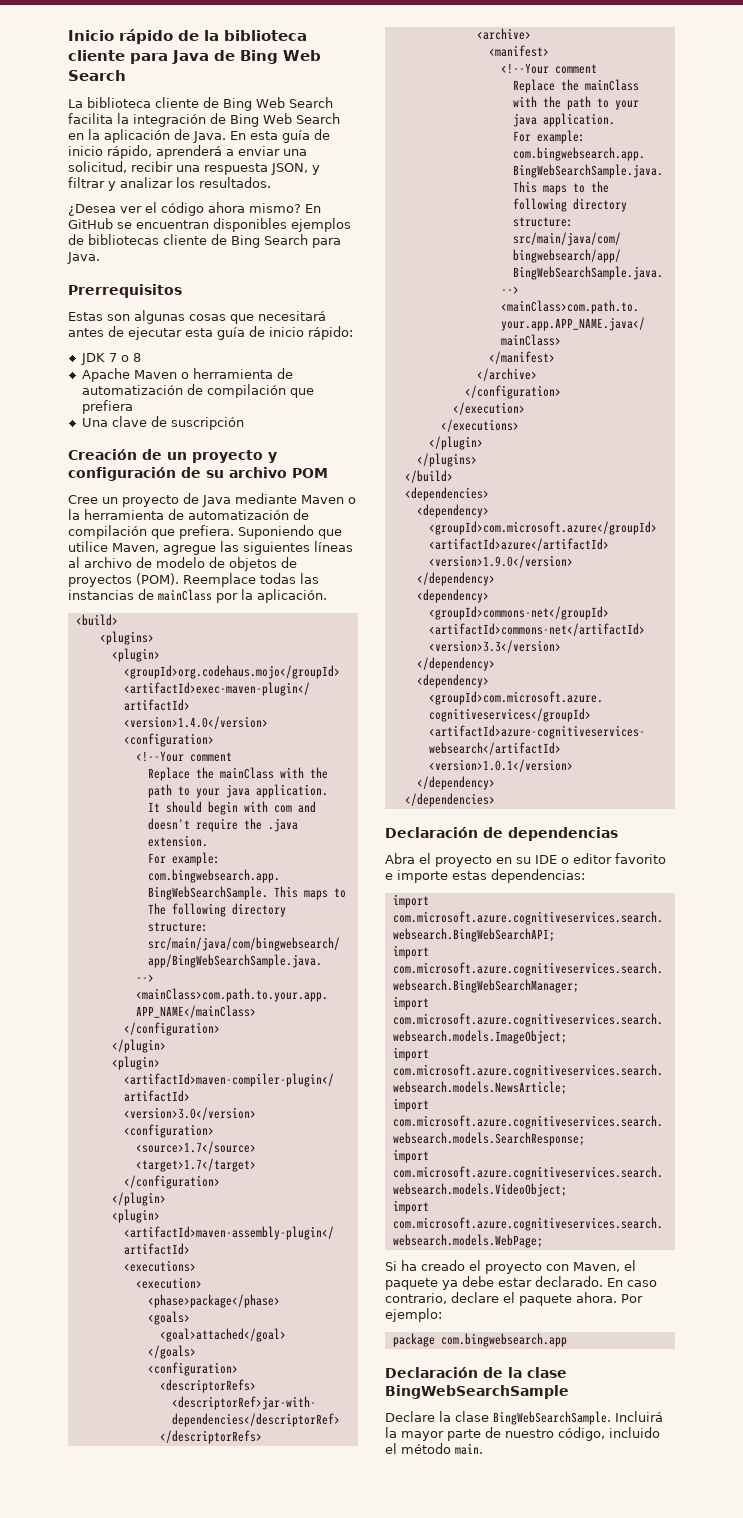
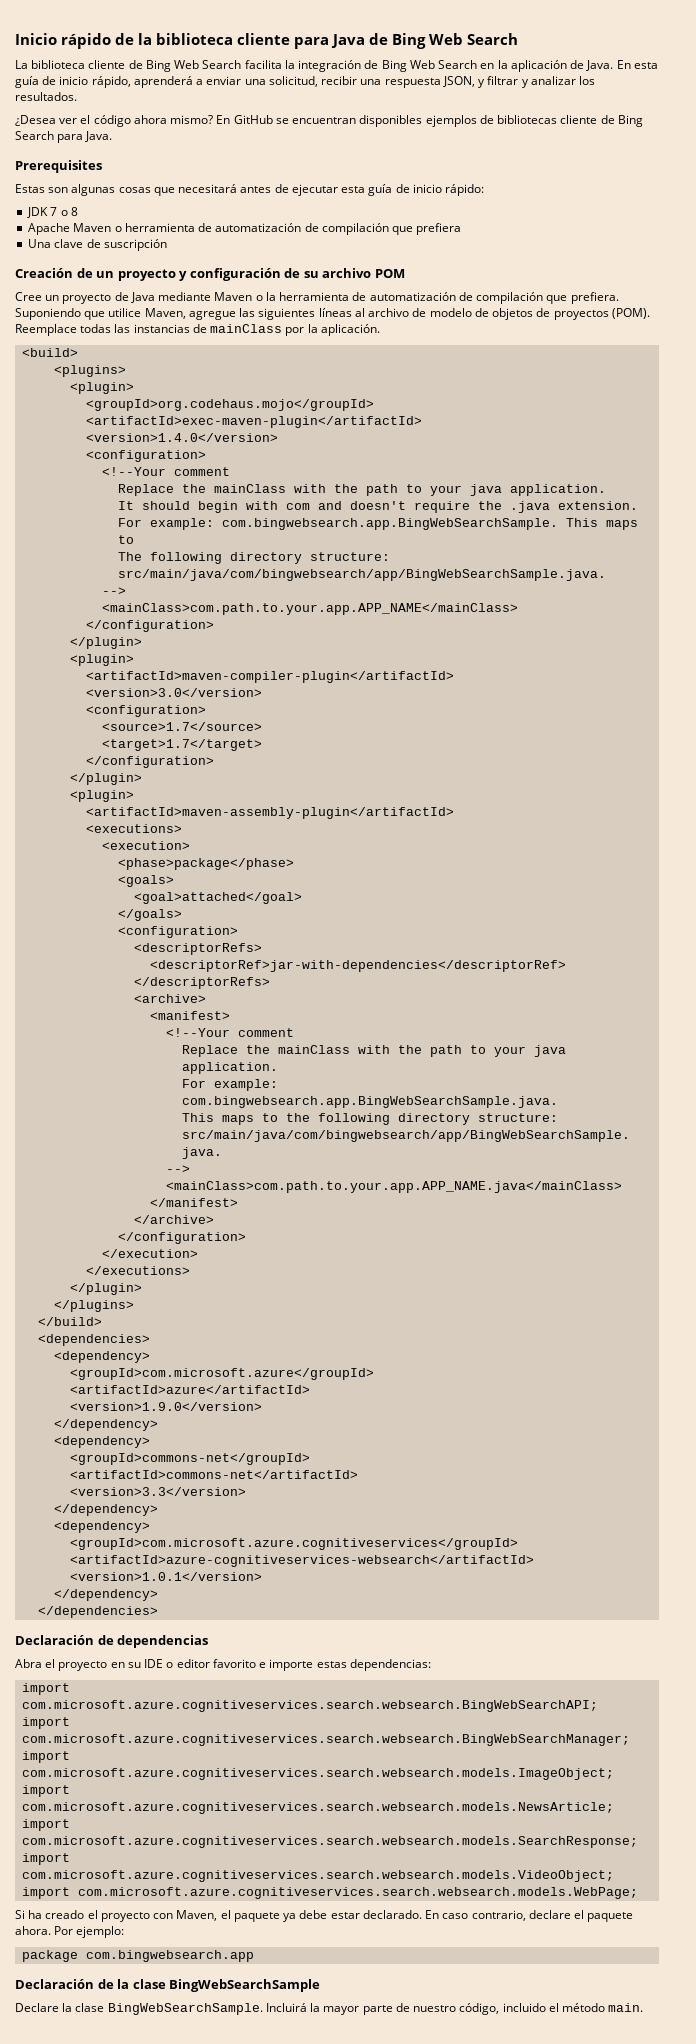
- Prerrequisitos
+ Prerequisites

